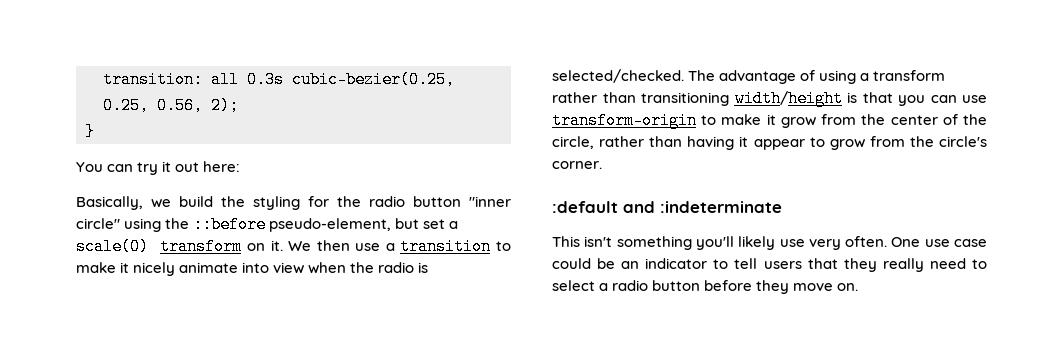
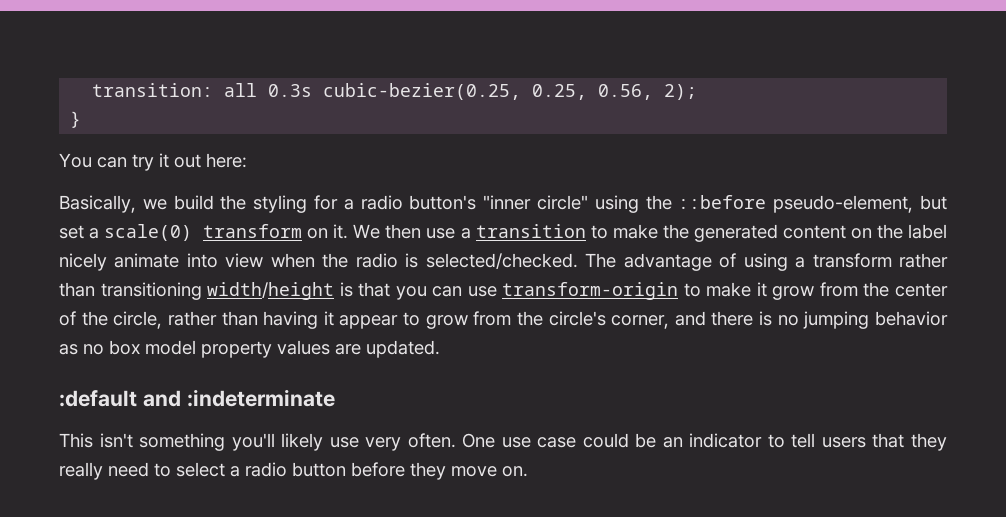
- Basically, we build the styling for the radio button "inner circle" using the ::before pseudo-element, but set a scale(0) transform on it.
+ Basically, we build the styling for a radio button's "inner circle" using the ::before pseudo-element, but set a scale(0) transform on it.
- We then use a transition to make it nicely animate into view when the radio is selected/checked.
+ We then use a transition to make the generated content on the label nicely animate into view when the radio is selected/checked.
- The advantage of using a transform rather than transitioning width/height is that you can use transform-origin to make it grow from the center of the circle, rather than having it appear to grow from the circle's corner.
+ The advantage of using a transform rather than transitioning width/height is that you can use transform-origin to make it grow from the center of the circle, rather than having it appear to grow from the circle's corner, and there is no jumping behavior as no box model property values are updated.

